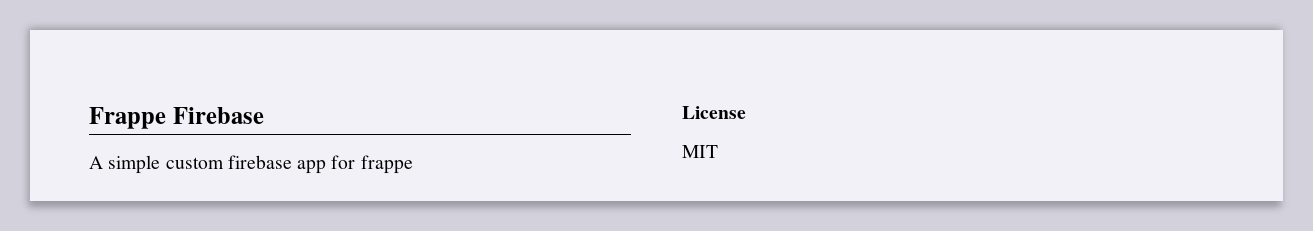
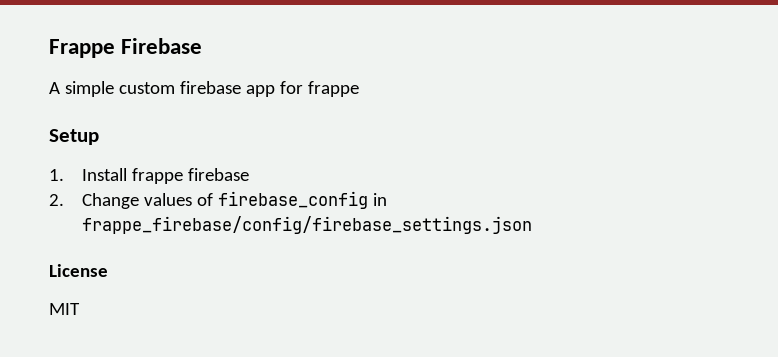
+ Setup
+ 1. Install frappe firebase
+ 2. Change values of firebase_config in frappe_firebase/config/firebase_settings.json

